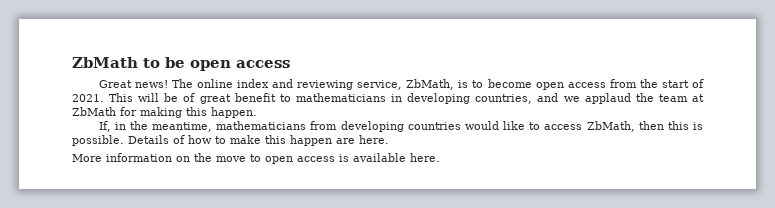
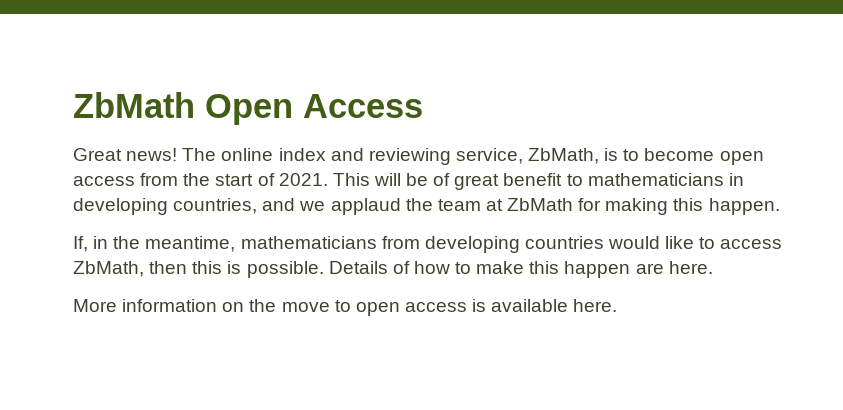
- ZbMath to be open access
+ ZbMath Open Access

